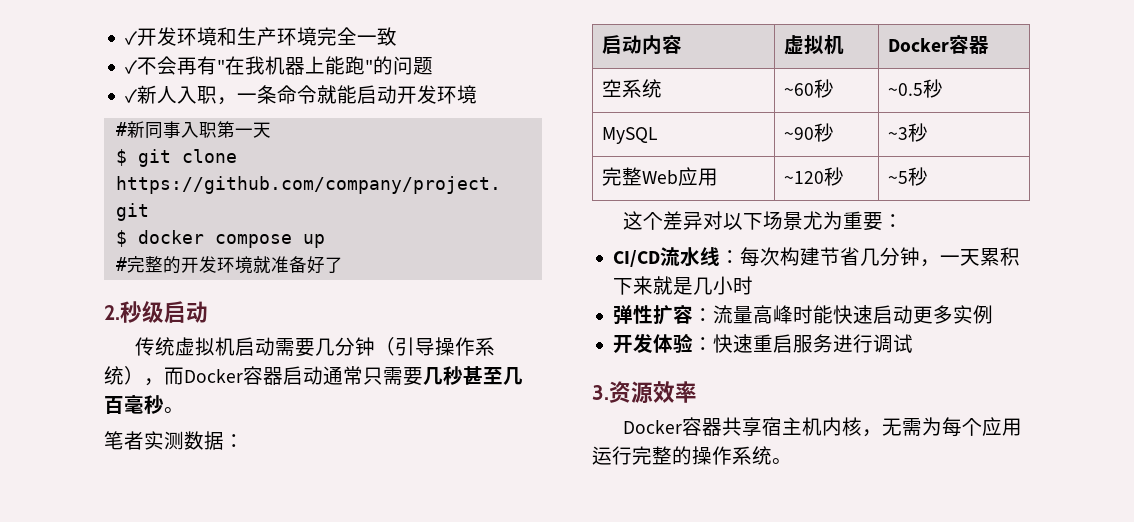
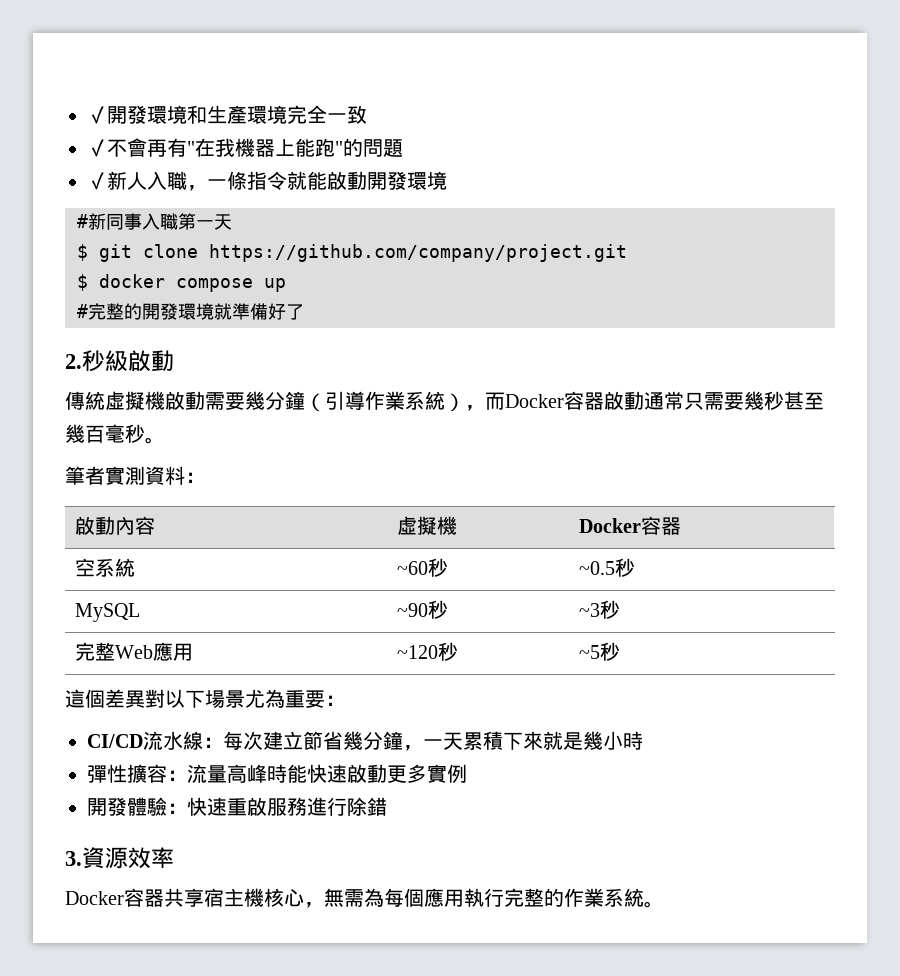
- ✓开发环境和生产环境完全一致
+ ✓開發環境和生產環境完全一致
- ✓不会再有"在我机器上能跑"的问题
+ ✓不會再有"在我機器上能跑"的問題
- ✓新人入职，一条命令就能启动开发环境
+ ✓新人入職，一條指令就能啟動開發環境
- #新同事入职第一天
+ #新同事入職第一天
- #完整的开发环境就准备好了
+ #完整的開發環境就準備好了
- 2.秒级启动
- 传统虚拟机启动需要几分钟（引导操作系统），而Docker容器启动通常只需要几秒甚至几百毫秒。
+ 2.秒級啟動
+ 傳統虛擬機啟動需要幾分鐘（引導作業系統），而Docker容器啟動通常只需要幾秒甚至幾百毫秒。
- 笔者实测数据：
- 启动内容 | 虚拟机 | Docker容器
+ 筆者實測資料：
+ 啟動內容 | 虛擬機 | Docker容器
- 空系统 | ~60秒 | ~0.5秒
+ 空系統 | ~60秒 | ~0.5秒
- 完整Web应用 | ~120秒 | ~5秒
+ 完整Web應用 | ~120秒 | ~5秒
- 这个差异对以下场景尤为重要：
- CI/CD流水线：每次构建节省几分钟，一天累积下来就是几小时
- 弹性扩容：流量高峰时能快速启动更多实例
- 开发体验：快速重启服务进行调试
+ 這個差異對以下場景尤為重要：
+ CI/CD流水線：每次建立節省幾分鐘，一天累積下來就是幾小時
+ 彈性擴容：流量高峰時能快速啟動更多實例
+ 開發體驗：快速重啟服務進行除錯
- 3.资源效率
+ 3.資源效率
- Docker容器共享宿主机内核，无需为每个应用运行完整的操作系统。
+ Docker容器共享宿主機核心，無需為每個應用執行完整的作業系統。

